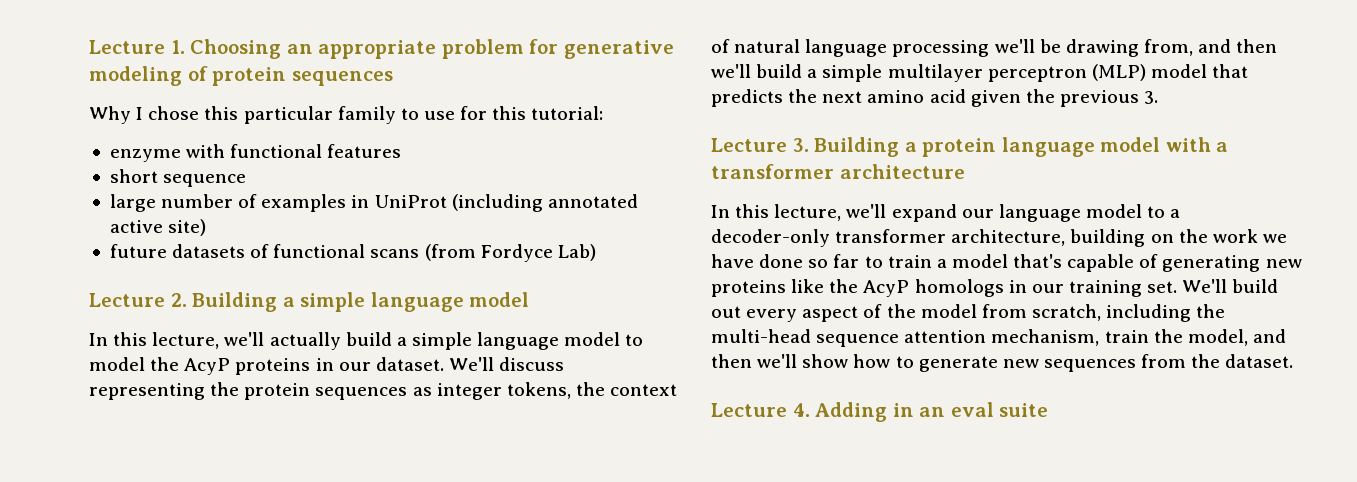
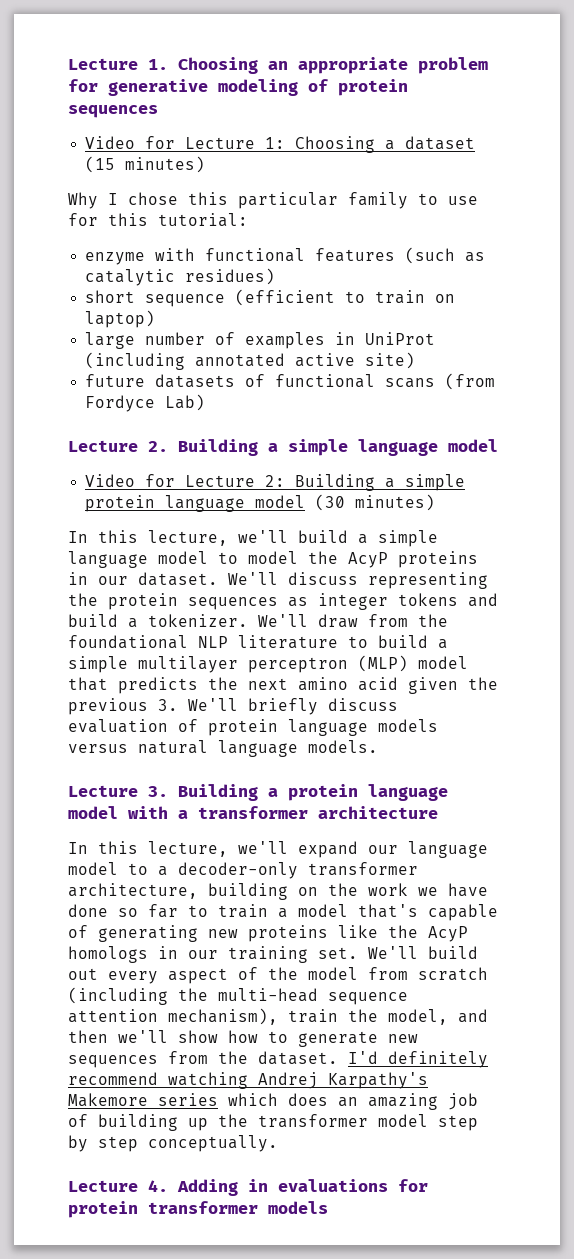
+ Video for Lecture 1: Choosing a dataset (15 minutes)
- enzyme with functional features
- short sequence
+ enzyme with functional features (such as catalytic residues)
+ short sequence (efficient to train on laptop)
- In this lecture, we'll actually build a simple language model to model the AcyP proteins in our dataset.
+ Video for Lecture 2: Building a simple protein language model (30 minutes)
+ In this lecture, we'll build a simple language model to model the AcyP proteins in our dataset.
- We'll discuss representing the protein sequences as integer tokens, the context of natural language processing we'll be drawing from, and then we'll build a simple multilayer perceptron (MLP) model that predicts the next amino acid given the previous 3.
+ We'll discuss representing the protein sequences as integer tokens and build a tokenizer. We'll draw from the foundational NLP literature to build a simple multilayer perceptron (MLP) model that predicts the next amino acid given the previous 3. We'll briefly discuss evaluation of protein language models versus natural language models.
- We'll build out every aspect of the model from scratch, including the multi-head sequence attention mechanism, train the model, and then we'll show how to generate new sequences from the dataset.
+ We'll build out every aspect of the model from scratch (including the multi-head sequence attention mechanism), train the model, and then we'll show how to generate new sequences from the dataset. I'd definitely recommend watching Andrej Karpathy's Makemore series which does an amazing job of building up the transformer model step by step conceptually.
- Lecture 4. Adding in an eval suite
+ Lecture 4. Adding in evaluations for protein transformer models

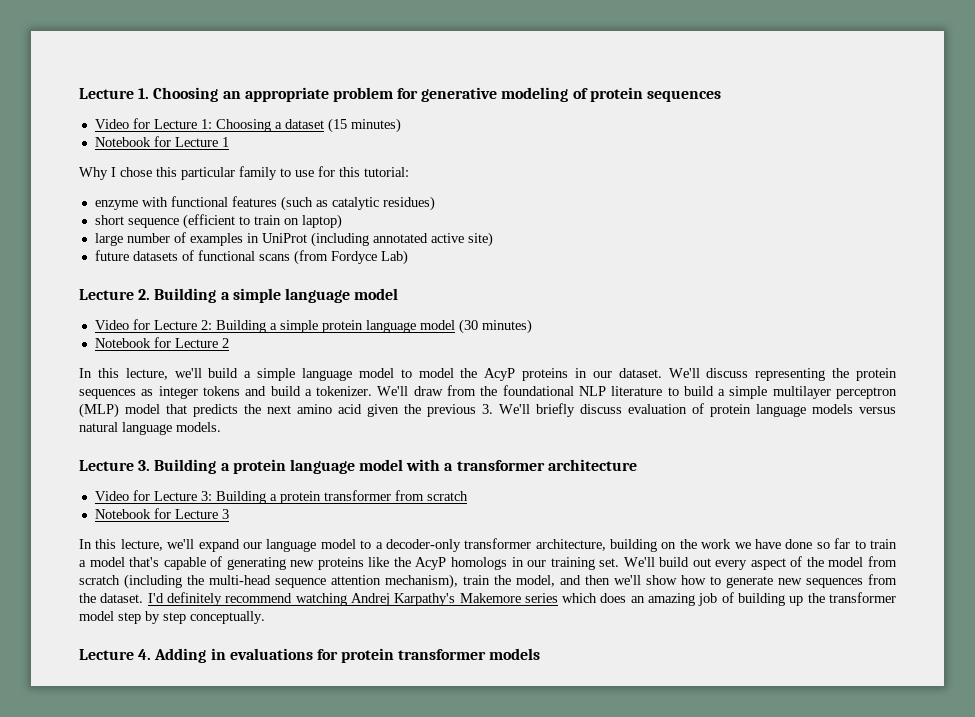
+ Notebook for Lecture 1
+ Notebook for Lecture 2
+ Video for Lecture 3: Building a protein transformer from scratch
+ Notebook for Lecture 3

